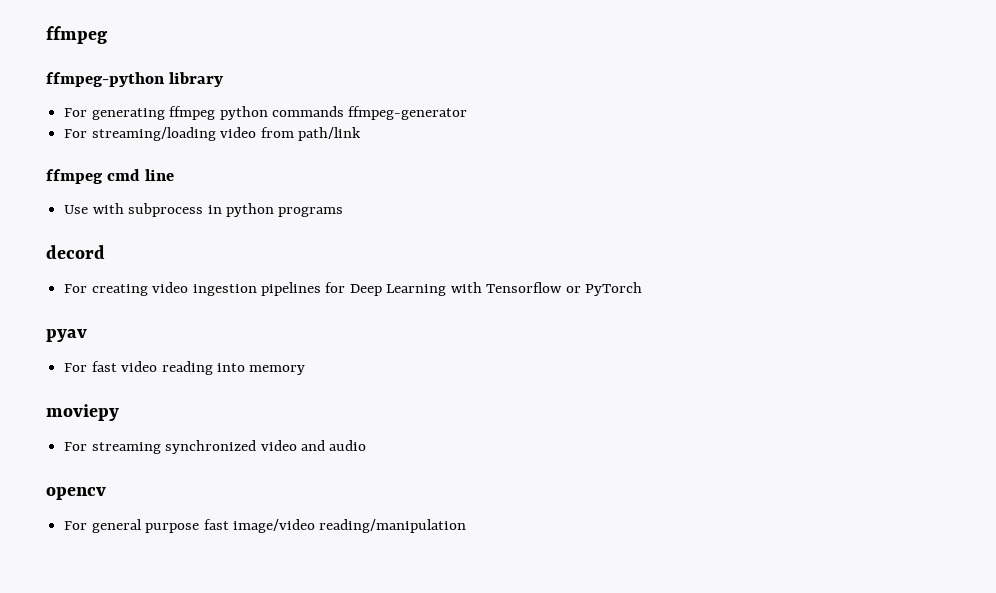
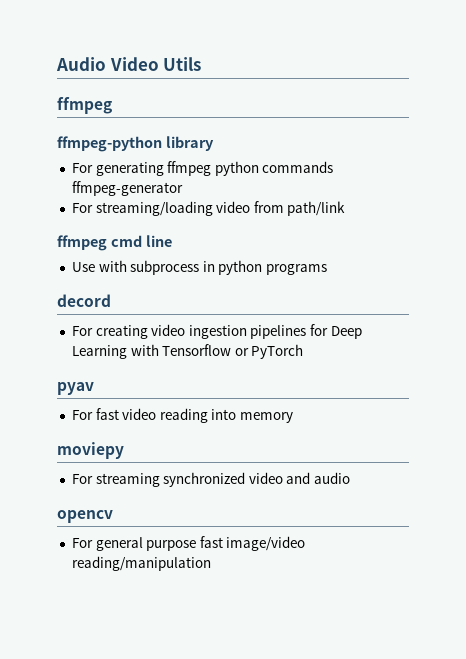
+ Audio Video Utils

